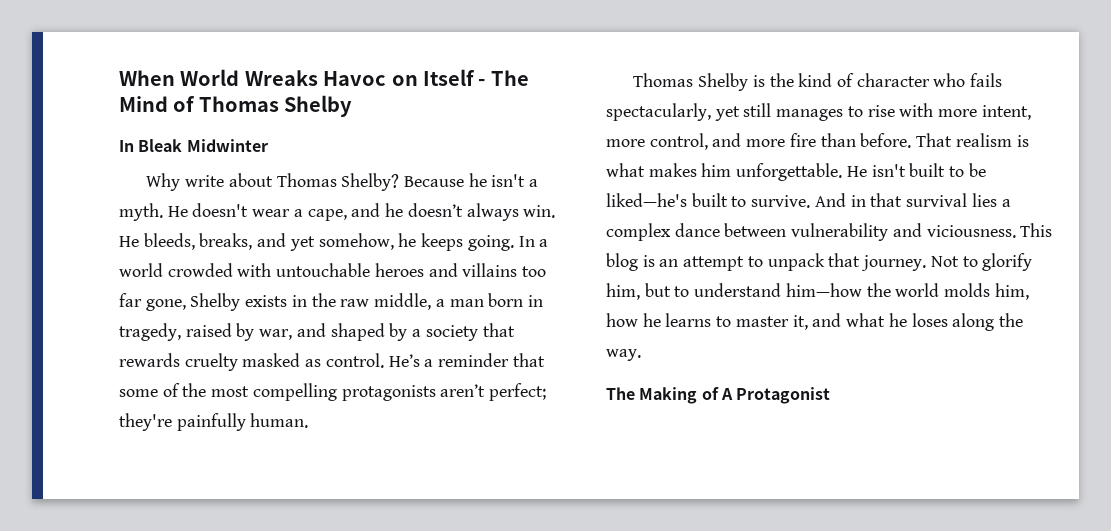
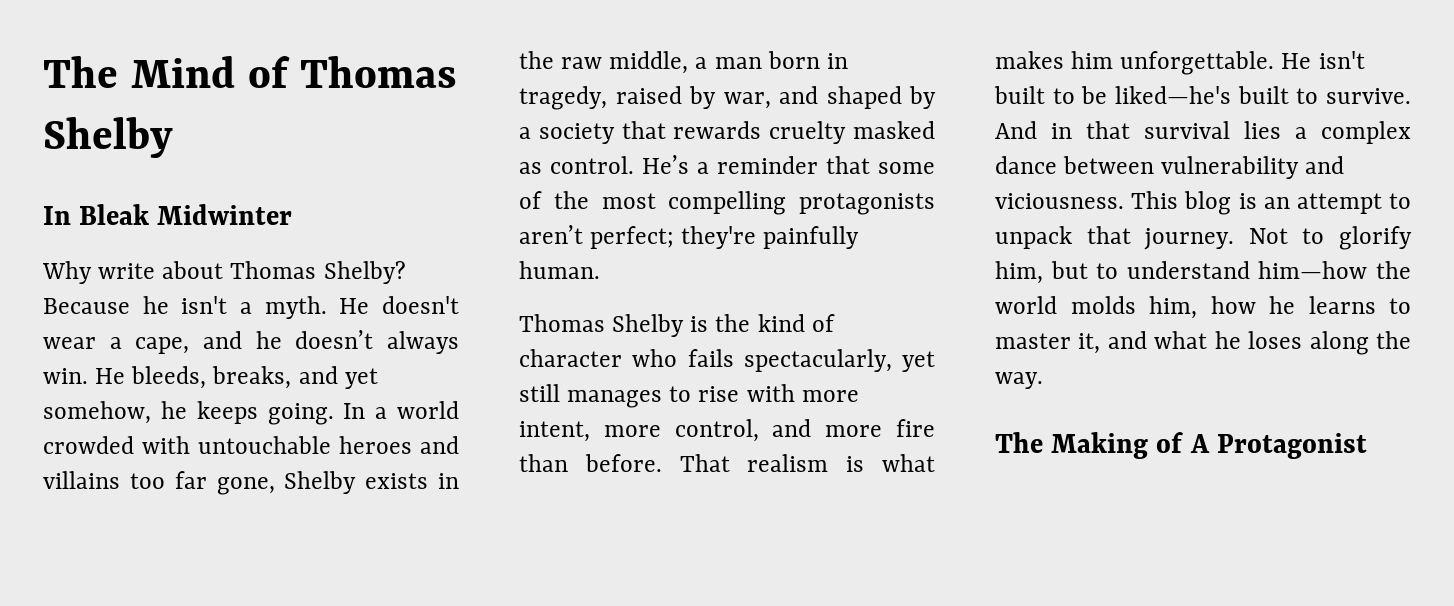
- When World Wreaks Havoc on Itself - The Mind of Thomas Shelby
+ The Mind of Thomas Shelby

